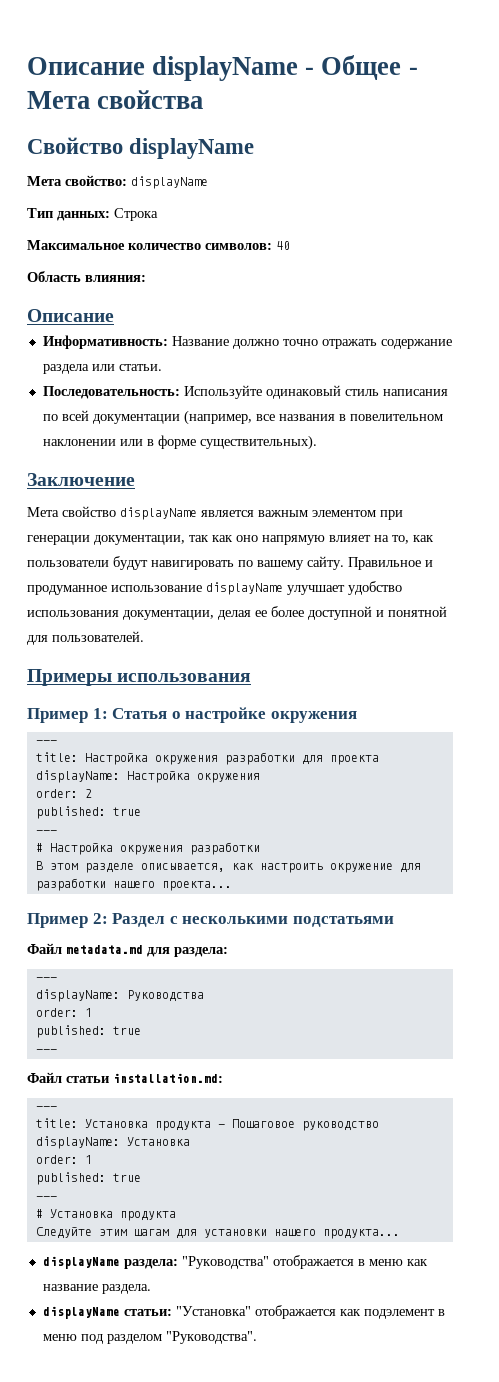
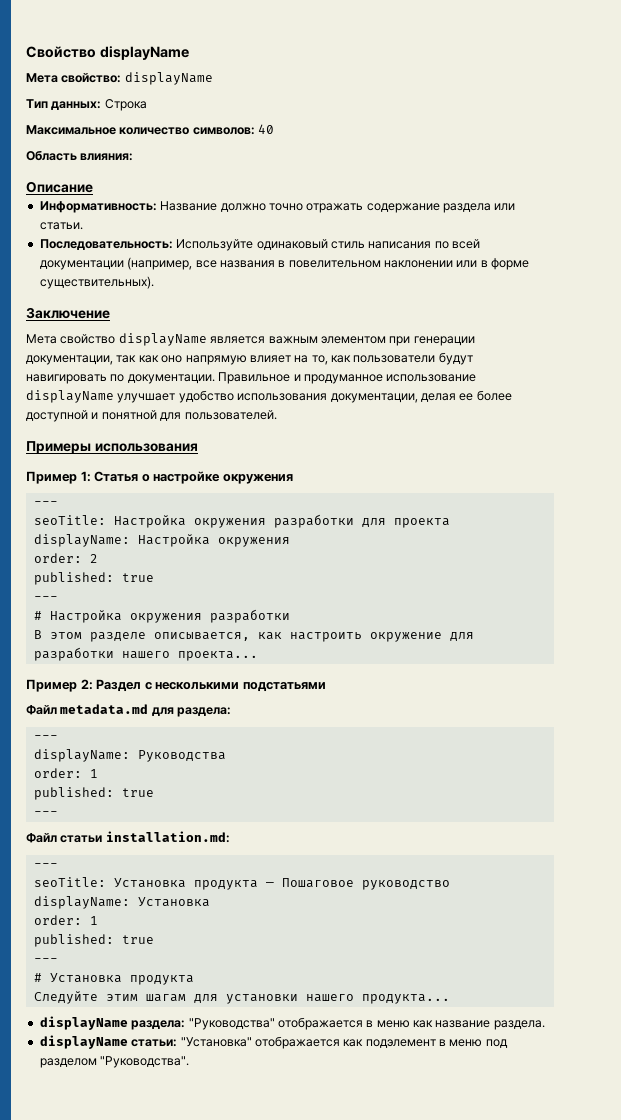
- Описание displayName - Общее - Мета свойства
- Мета свойство displayName является важным элементом при генерации документации, так как оно напрямую влияет на то, как пользователи будут навигировать по вашему сайту.
+ Мета свойство displayName является важным элементом при генерации документации, так как оно напрямую влияет на то, как пользователи будут навигировать по документации.
- title: Настройка окружения разработки для проекта
+ seoTitle: Настройка окружения разработки для проекта
- title: Установка продукта — Пошаговое руководство
+ seoTitle: Установка продукта — Пошаговое руководство

